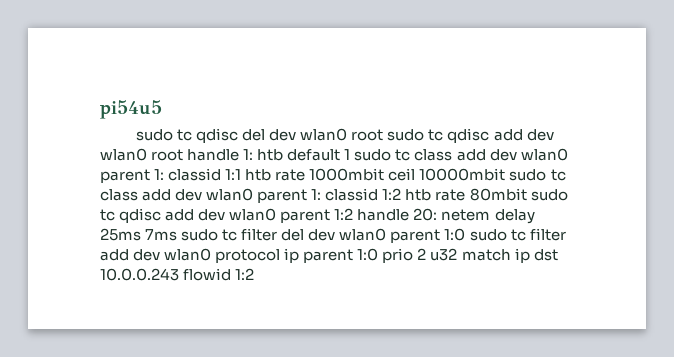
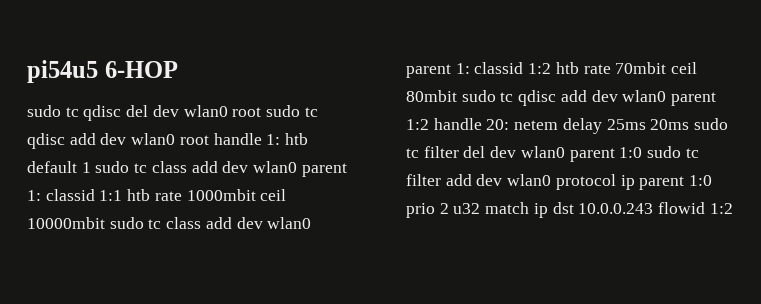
- pi54u5
+ pi54u5 6-HOP
- classid 1:2 htb rate 80mbit sudo tc qdisc add dev wlan0 parent 1:2 handle 20:
+ classid 1:2 htb rate 70mbit ceil 80mbit sudo tc qdisc add dev wlan0 parent 1:2 handle 20:
- netem delay 25ms 7ms sudo tc filter del dev wlan0 parent 1:0 sudo tc filter add dev wlan0 protocol ip parent 1:0 prio 2 u32 match ip dst 10.0.0.243 flowid 1:2
+ netem delay 25ms 20ms sudo tc filter del dev wlan0 parent 1:0 sudo tc filter add dev wlan0 protocol ip parent 1:0 prio 2 u32 match ip dst 10.0.0.243 flowid 1:2

